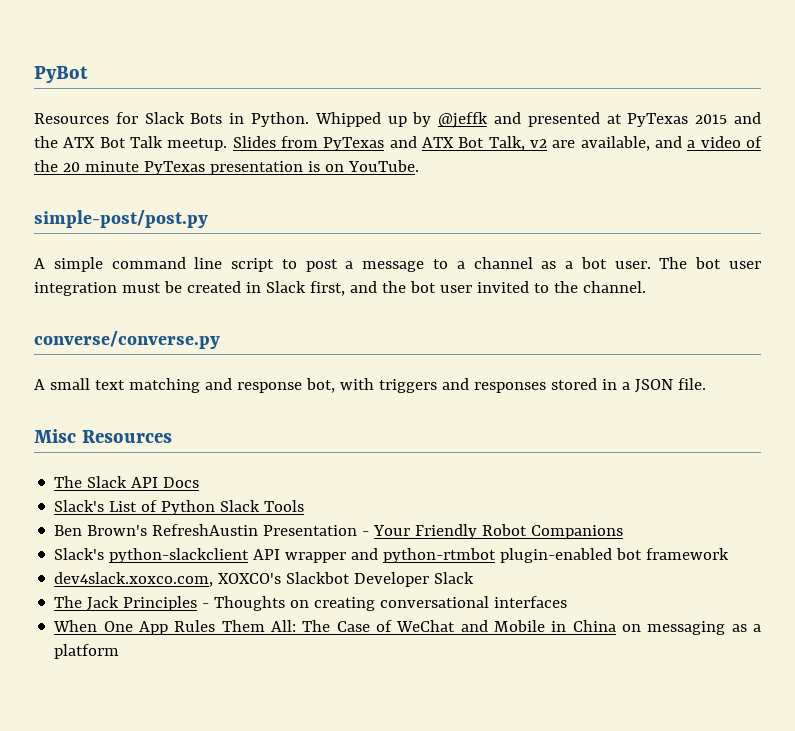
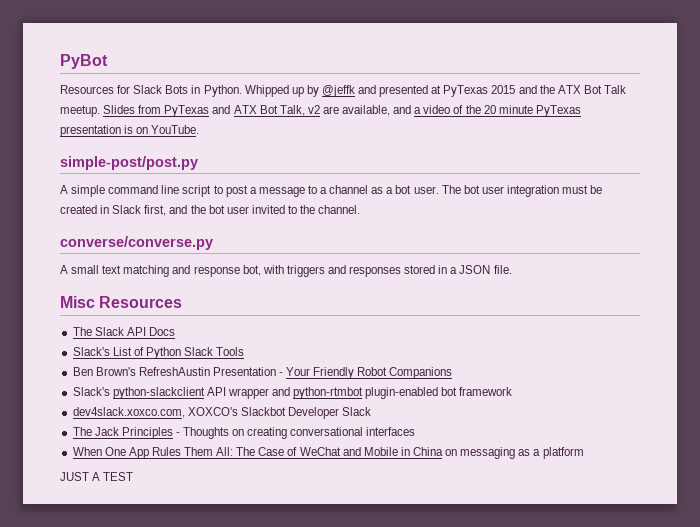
+ JUST A TEST

